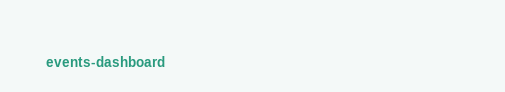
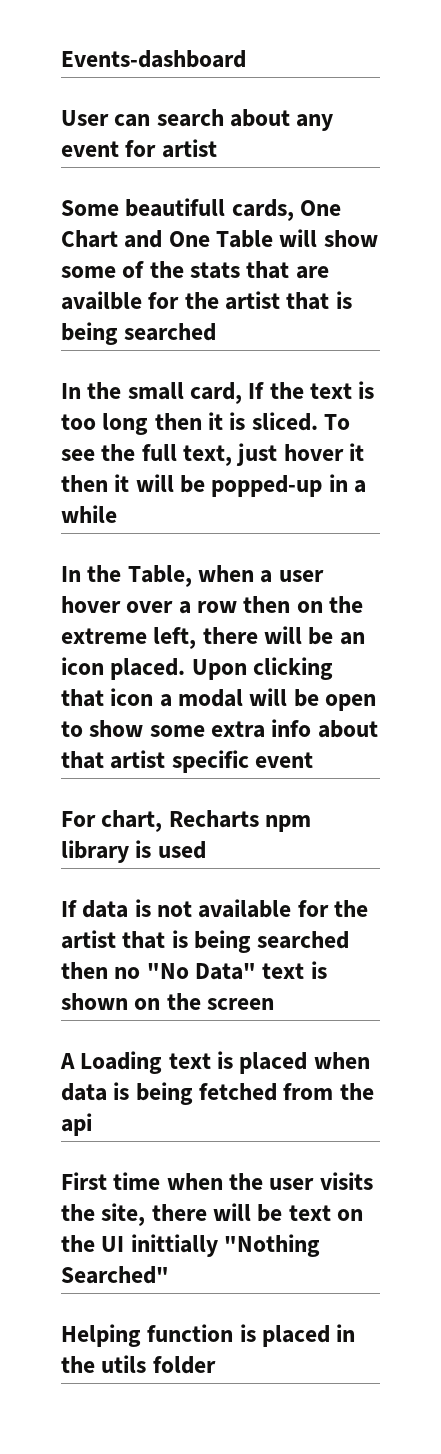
- events-dashboard
+ Events-dashboard
+ User can search about any event for artist
+ Some beautifull cards, One Chart and One Table will show some of the stats that are availble for the artist that is being searched
+ In the small card, If the text is too long then it is sliced. To see the full text, just hover it then it will be popped-up in a while
+ In the Table, when a user hover over a row then on the extreme left, there will be an icon placed. Upon clicking that icon a modal will be open to show some extra info about that artist specific event
+ For chart, Recharts npm library is used
+ If data is not available for the artist that is being searched then no "No Data" text is shown on the screen
+ A Loading text is placed when data is being fetched from the api
+ First time when the user visits the site, there will be text on the UI inittially "Nothing Searched"
+ Helping function is placed in the utils folder

